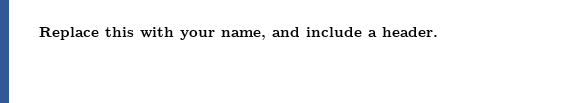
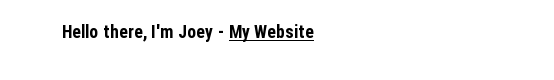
- Replace this with your name, and include a header.
+ Hello there, I'm Joey - My Website

